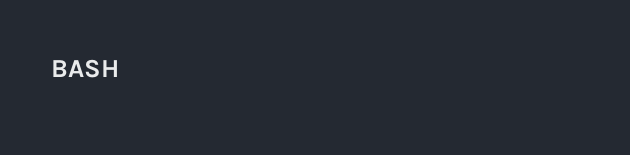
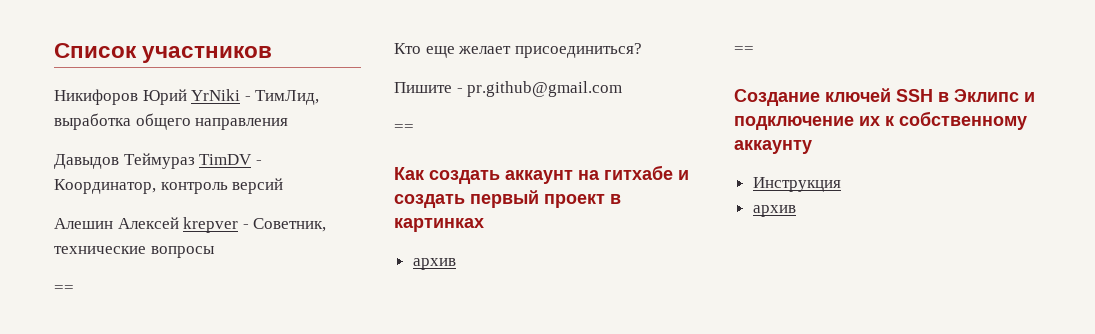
- BASH
+ Список участников
+ Никифоров Юрий YrNiki - ТимЛид, выработка общего направления
+ Давыдов Теймураз TimDV - Координатор, контроль версий
+ Алешин Алексей krepver - Советник, технические вопросы
+ ==
+ Кто еще желает присоединиться?
+ Пишите - pr.github@gmail.com
+ ==
+ Как создать аккаунт на гитхабе и создать первый проект в картинках
+ архив
+ ==
+ Создание ключей SSH в Эклипс и подключение их к собственному аккаунту
+ Инструкция
+ архив

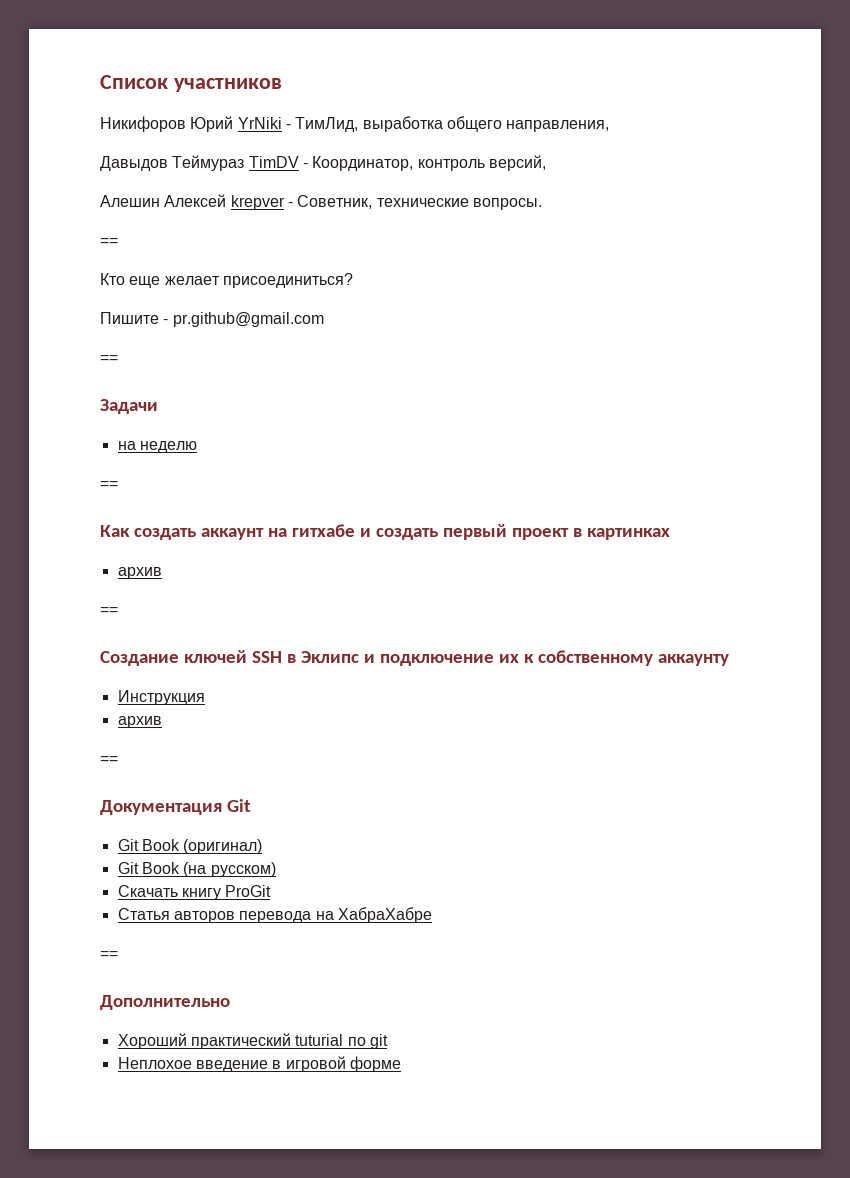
- Никифоров Юрий YrNiki - ТимЛид, выработка общего направления
+ Никифоров Юрий YrNiki - ТимЛид, выработка общего направления,
- Давыдов Теймураз TimDV - Координатор, контроль версий
+ Давыдов Теймураз TimDV - Координатор, контроль версий,
- Алешин Алексей krepver - Советник, технические вопросы
+ Алешин Алексей krepver - Советник, технические вопросы.
+ Задачи
+ на неделю
+ ==
  Инструкция
  архив
+ ==
+ Документация Git
+ Git Book (оригинал)
+ Git Book (на русском)
+ Скачать книгу ProGit
+ Статья авторов перевода на ХабраХабре
+ ==
+ Дополнительно
+ Хороший практический tuturial по git
+ Неплохое введение в игровой форме

